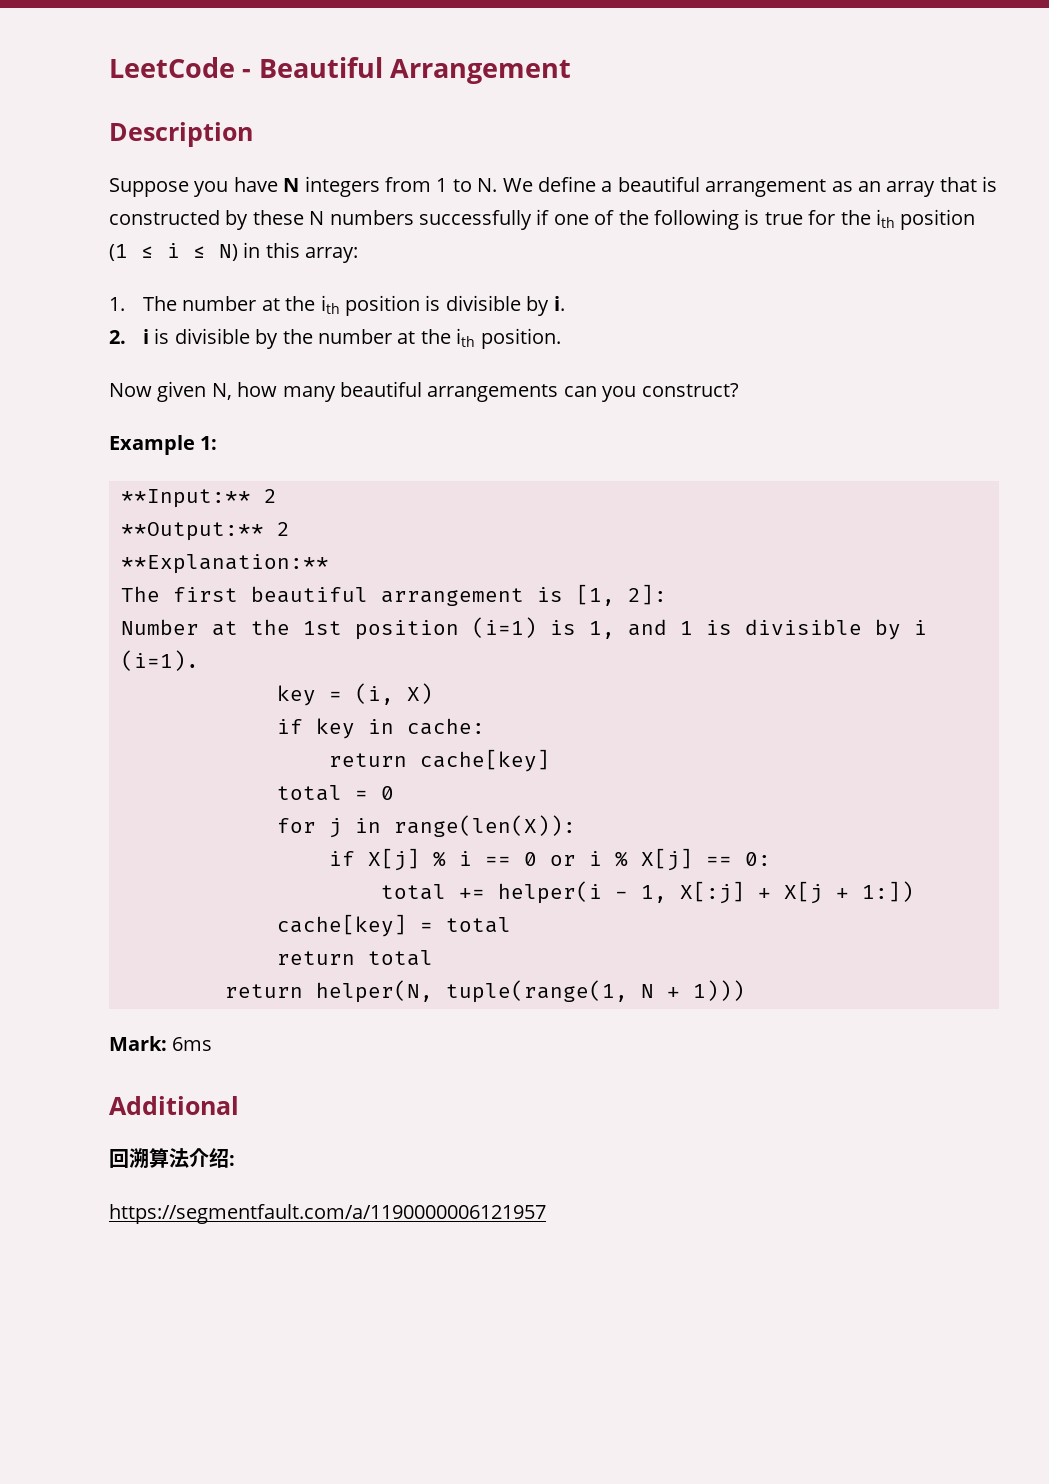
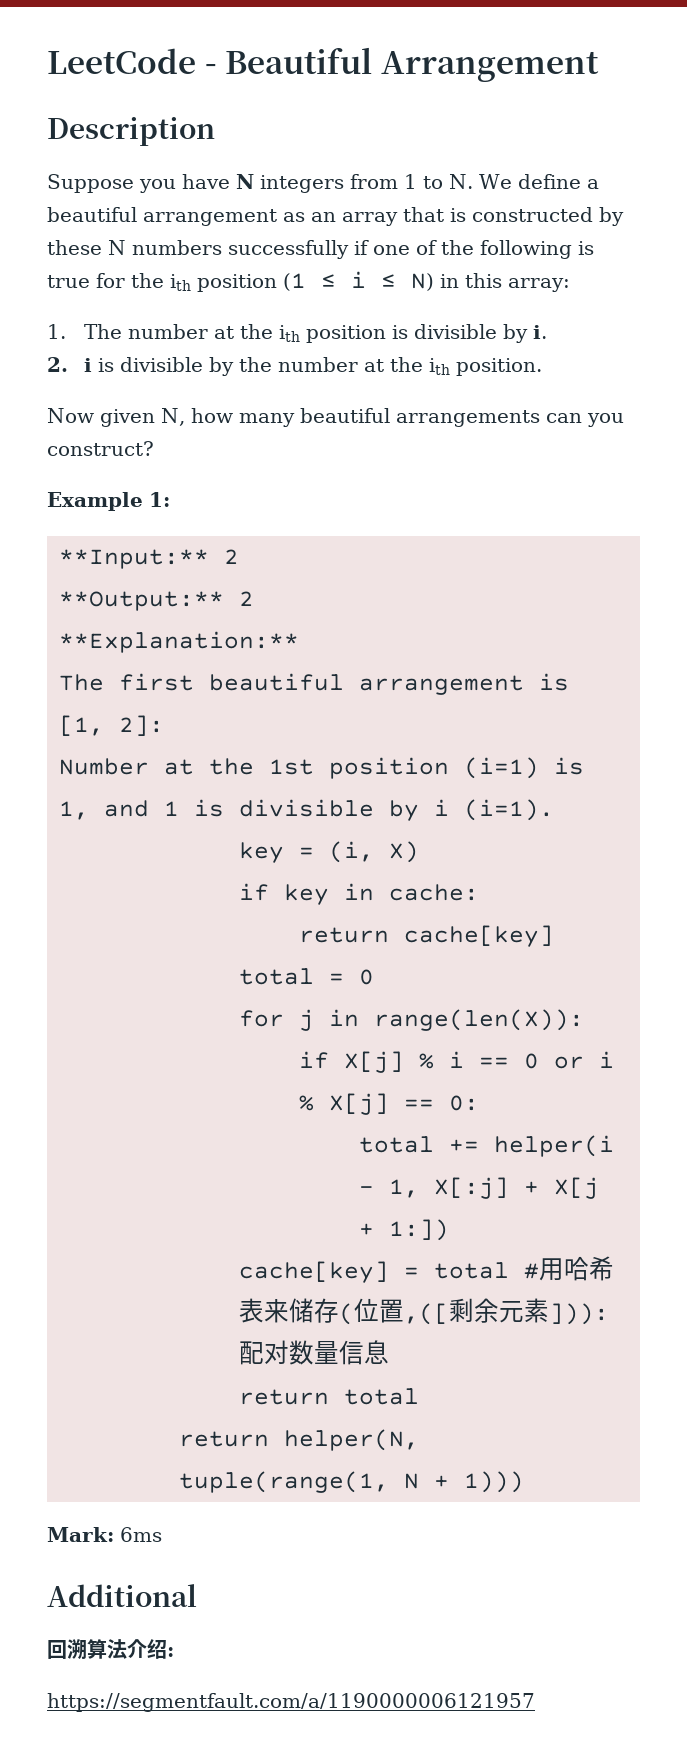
- cache[key] = total
+ cache[key] = total #用哈希表来储存(位置,([剩余元素])):配对数量信息

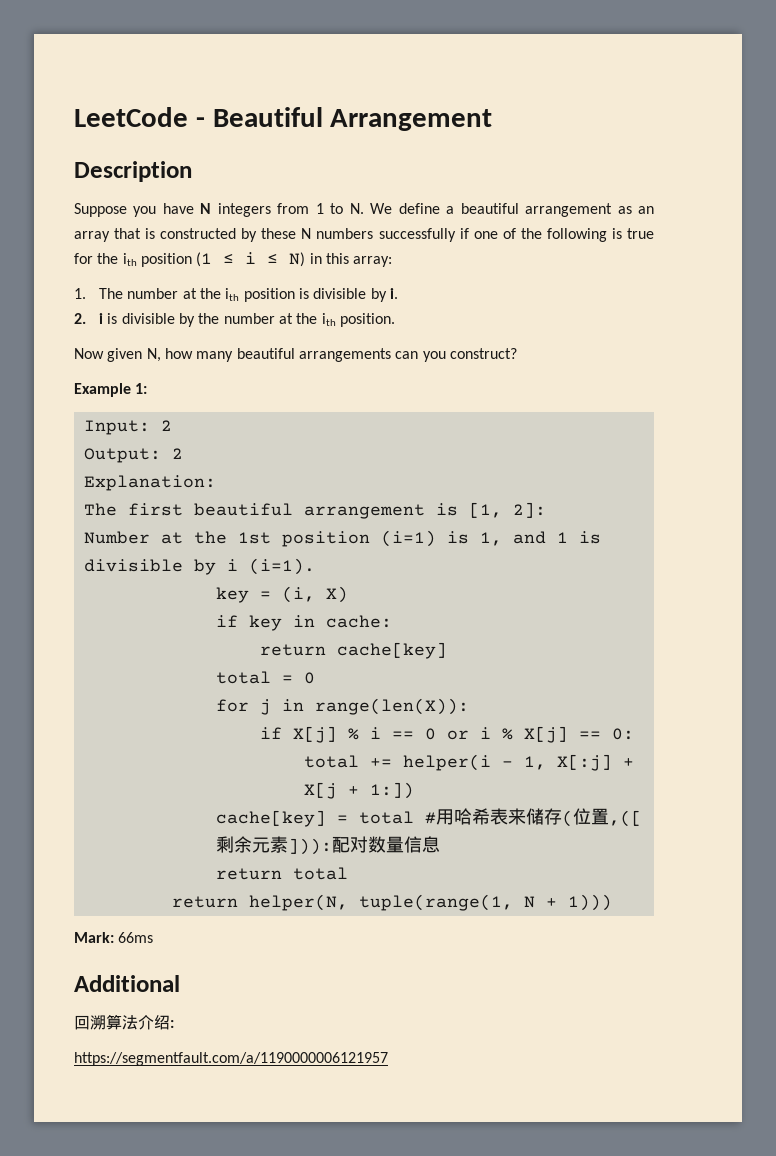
- **Input:** 2
- **Output:** 2
- **Explanation:**
+ Input: 2
+ Output: 2
+ Explanation:
- Mark: 6ms
+ Mark: 66ms

